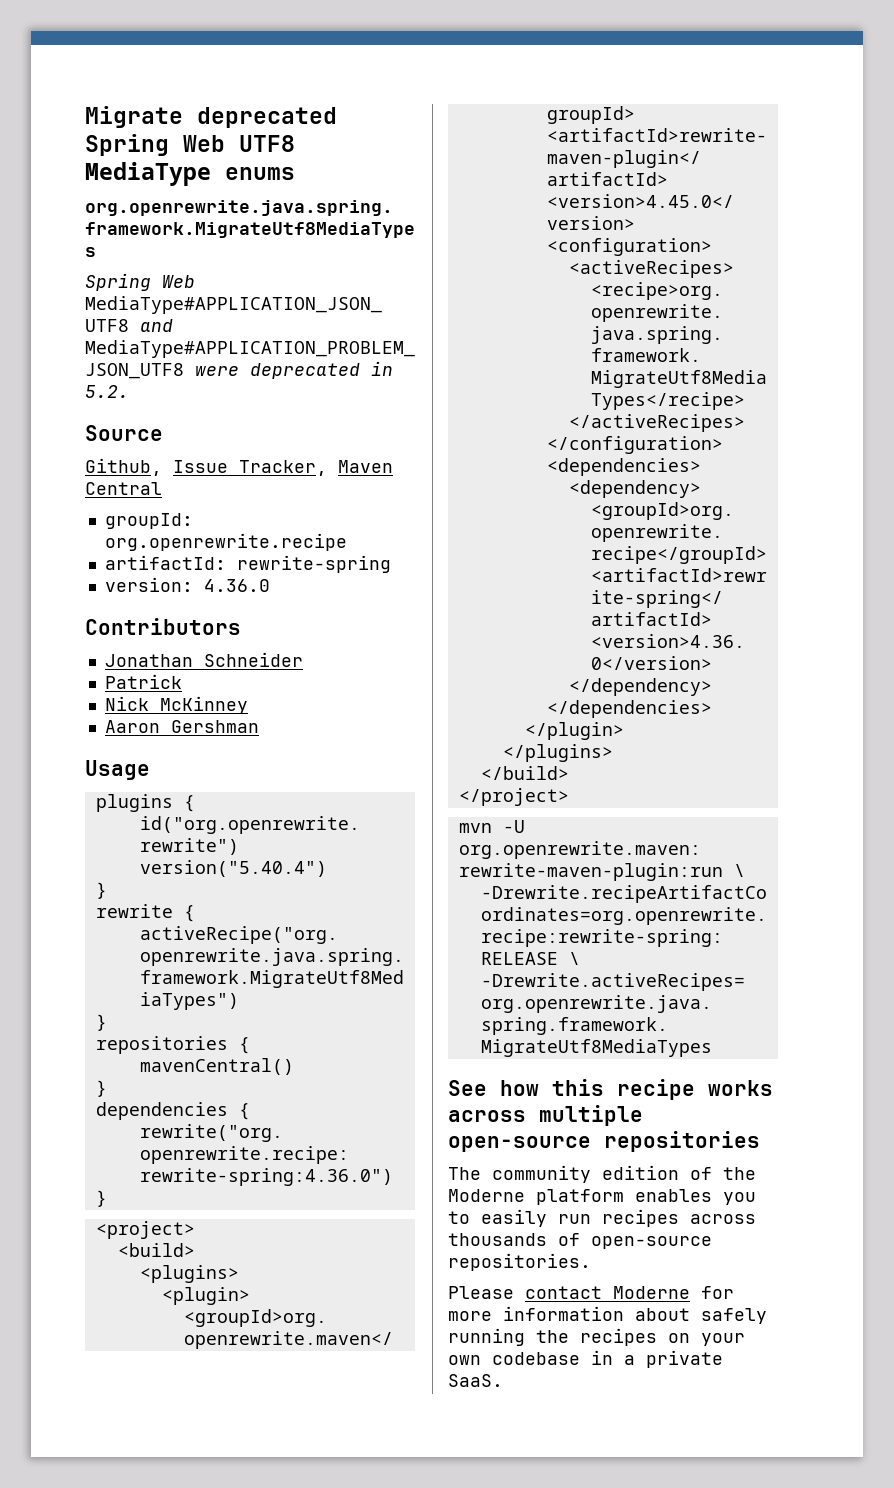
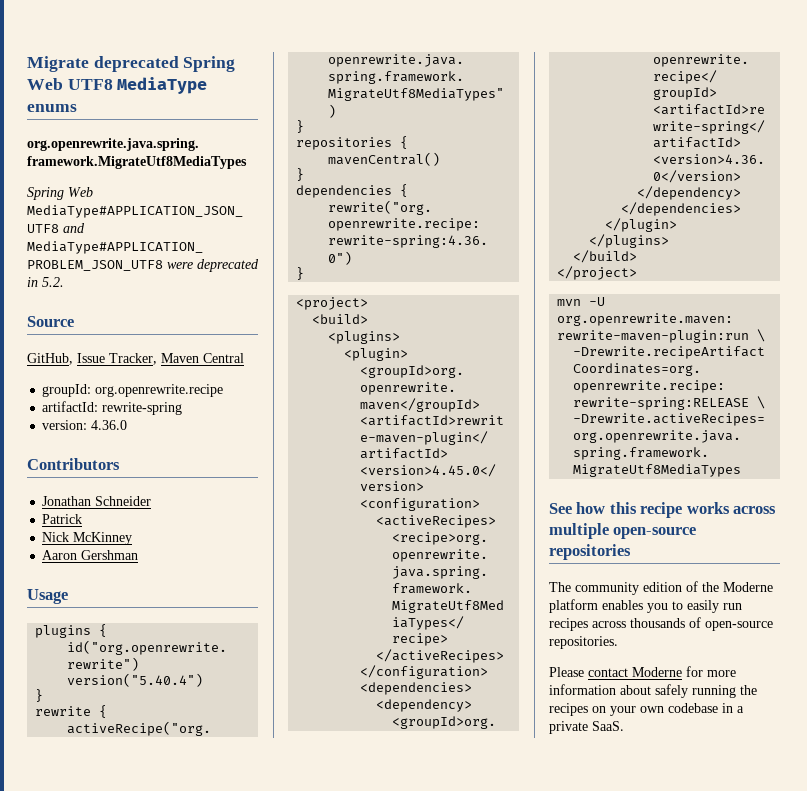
- Github, Issue Tracker, Maven Central
+ GitHub, Issue Tracker, Maven Central

